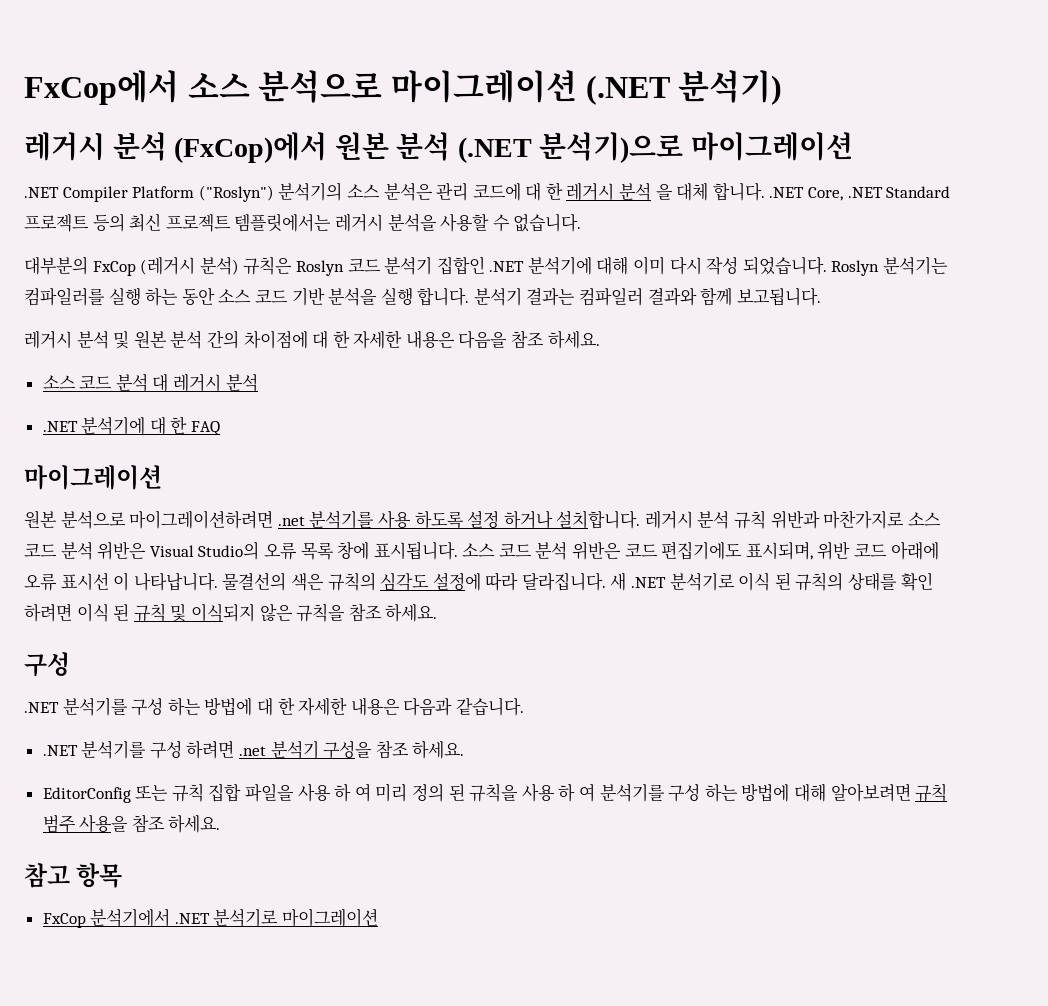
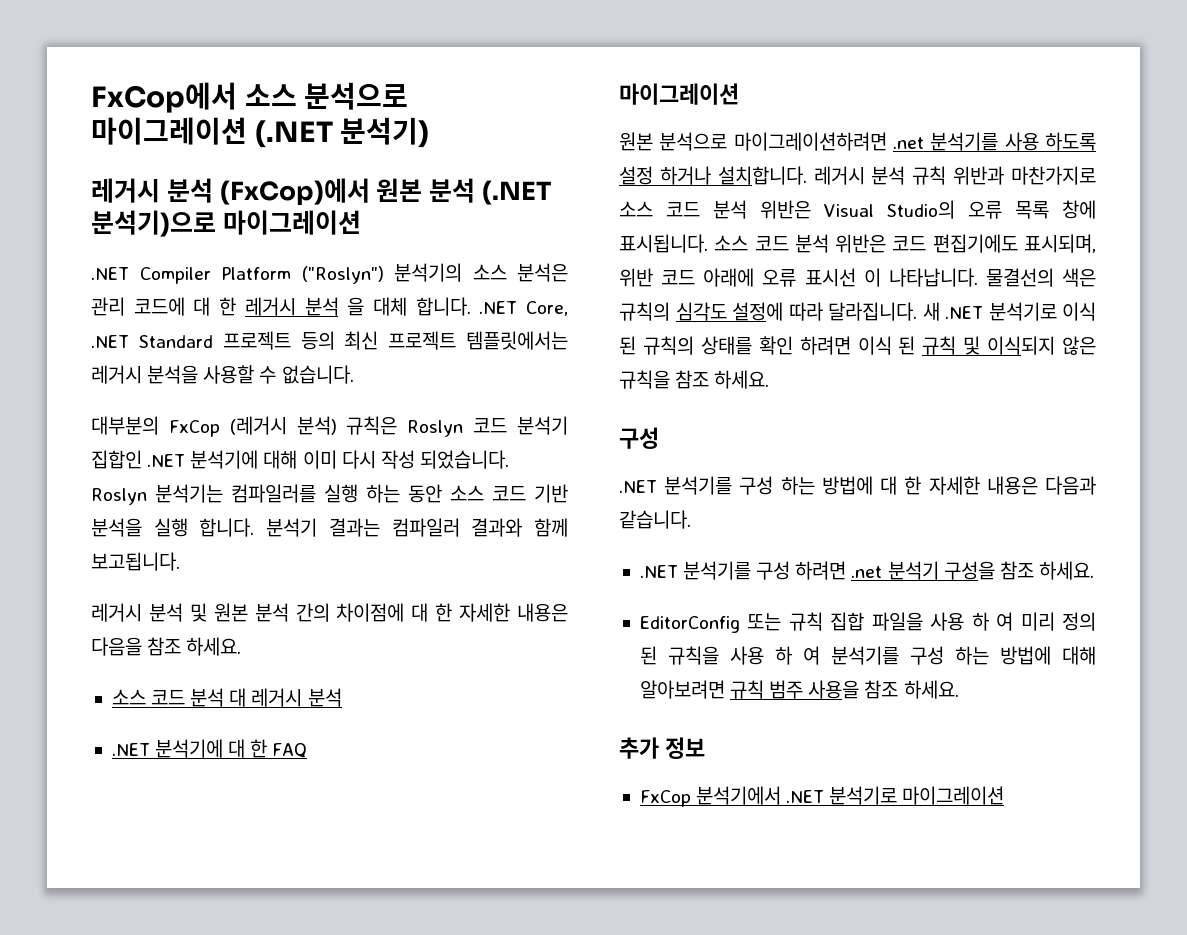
- 참고 항목
+ 추가 정보

